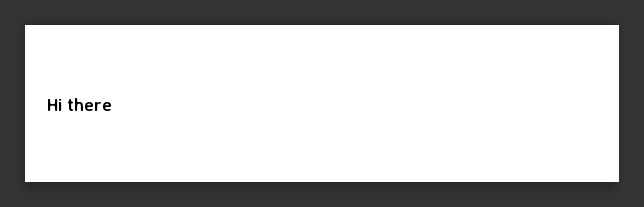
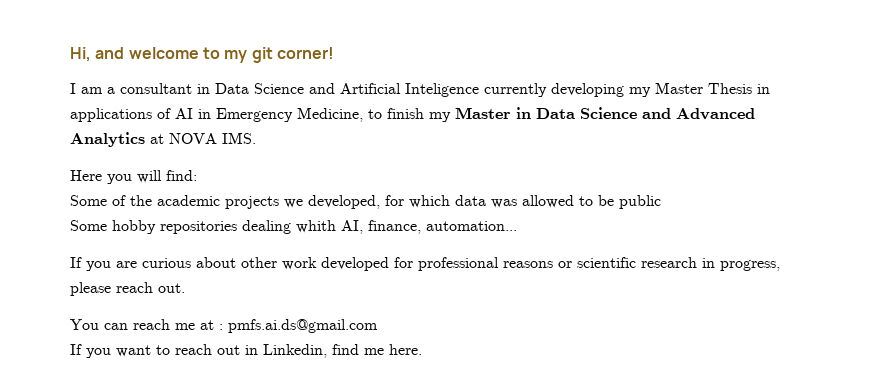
- Hi there
+ Hi, and welcome to my git corner!
+ I am a consultant in Data Science and Artificial Inteligence currently developing my Master Thesis in applications of AI in Emergency Medicine, to finish my Master in Data Science and Advanced Analytics at NOVA IMS.
+ Here you will find:
+ Some of the academic projects we developed, for which data was allowed to be public
+ Some hobby repositories dealing whith AI, finance, automation...
+ If you are curious about other work developed for professional reasons or scientific research in progress, please reach out.
+ You can reach me at : pmfs.ai.ds@gmail.com
+ If you want to reach out in Linkedin, find me here.

